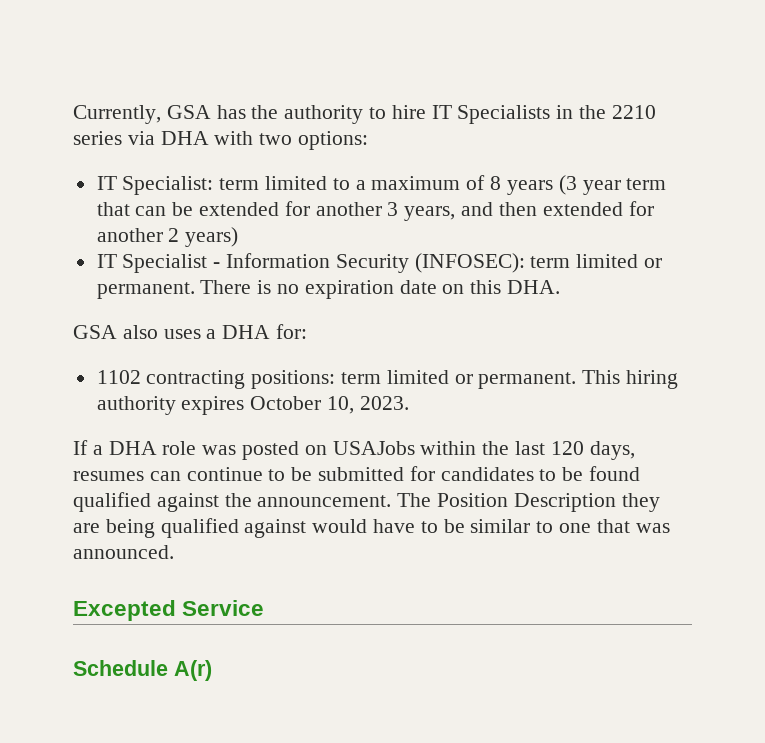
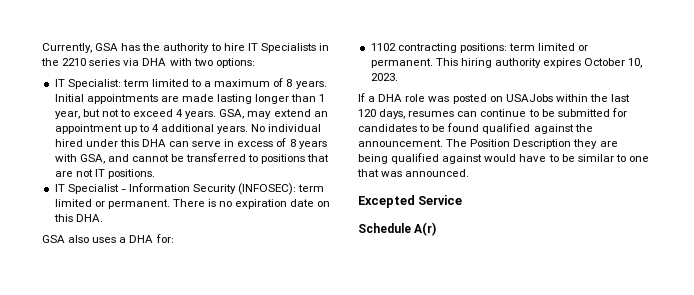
- IT Specialist: term limited to a maximum of 8 years (3 year term that can be extended for another 3 years, and then extended for another 2 years)
+ IT Specialist: term limited to a maximum of 8 years. Initial appointments are made lasting longer than 1 year, but not to exceed 4 years. GSA, may extend an appointment up to 4 additional years. No individual hired under this DHA can serve in excess of 8 years with GSA, and cannot be transferred to positions that are not IT positions.

